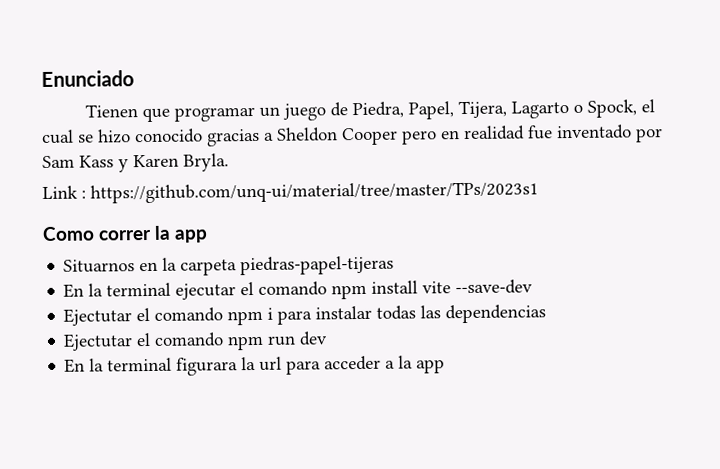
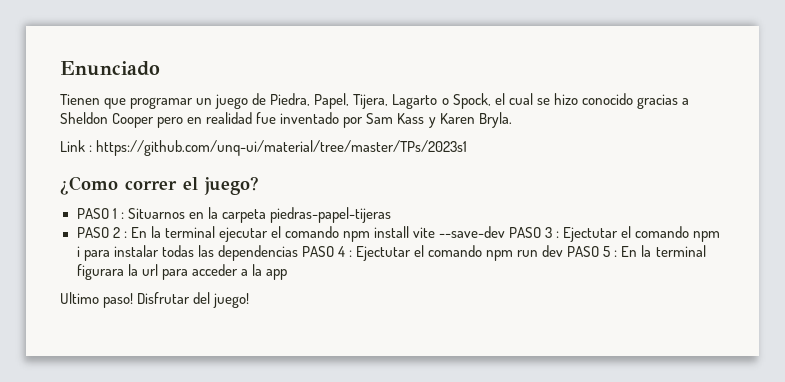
- Como correr la app
- Situarnos en la carpeta piedras-papel-tijeras
+ ¿Como correr el juego?
+ PASO 1 : Situarnos en la carpeta piedras-papel-tijeras
- En la terminal ejecutar el comando npm install vite --save-dev
- Ejectutar el comando npm i para instalar todas las dependencias
- Ejectutar el comando npm run dev
- En la terminal figurara la url para acceder a la app
+ PASO 2 : En la terminal ejecutar el comando npm install vite --save-dev PASO 3 : Ejectutar el comando npm i para instalar todas las dependencias PASO 4 : Ejectutar el comando npm run dev PASO 5 : En la terminal figurara la url para acceder a la app
+ Ultimo paso! Disfrutar del juego!

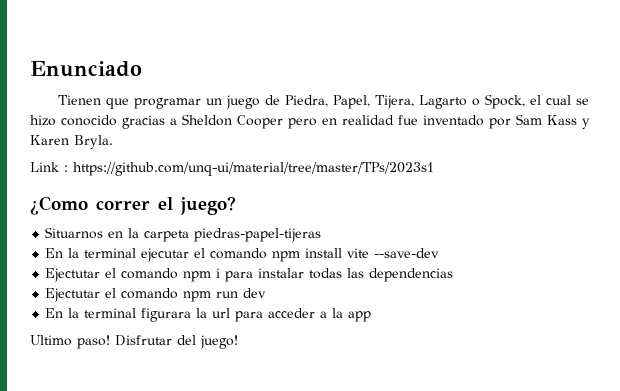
- PASO 1 : Situarnos en la carpeta piedras-papel-tijeras
+ Situarnos en la carpeta piedras-papel-tijeras
- PASO 2 : En la terminal ejecutar el comando npm install vite --save-dev PASO 3 : Ejectutar el comando npm i para instalar todas las dependencias PASO 4 : Ejectutar el comando npm run dev PASO 5 : En la terminal figurara la url para acceder a la app
+ En la terminal ejecutar el comando npm install vite --save-dev
+ Ejectutar el comando npm i para instalar todas las dependencias
+ Ejectutar el comando npm run dev
+ En la terminal figurara la url para acceder a la app

